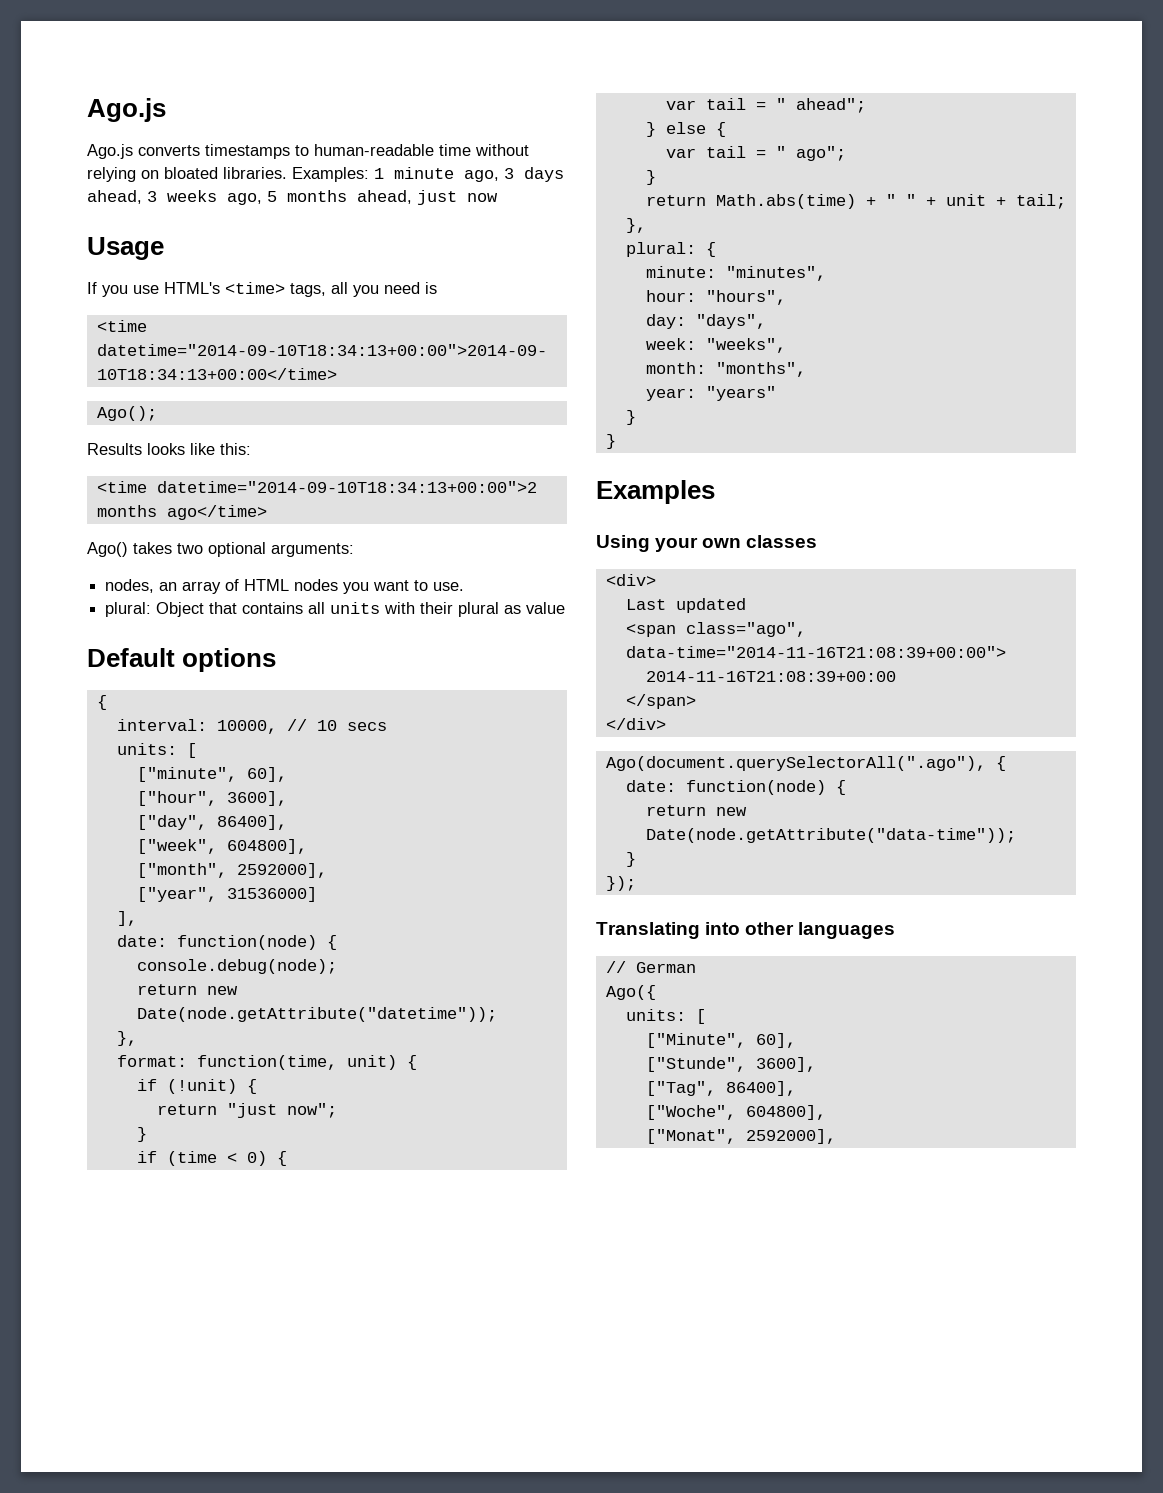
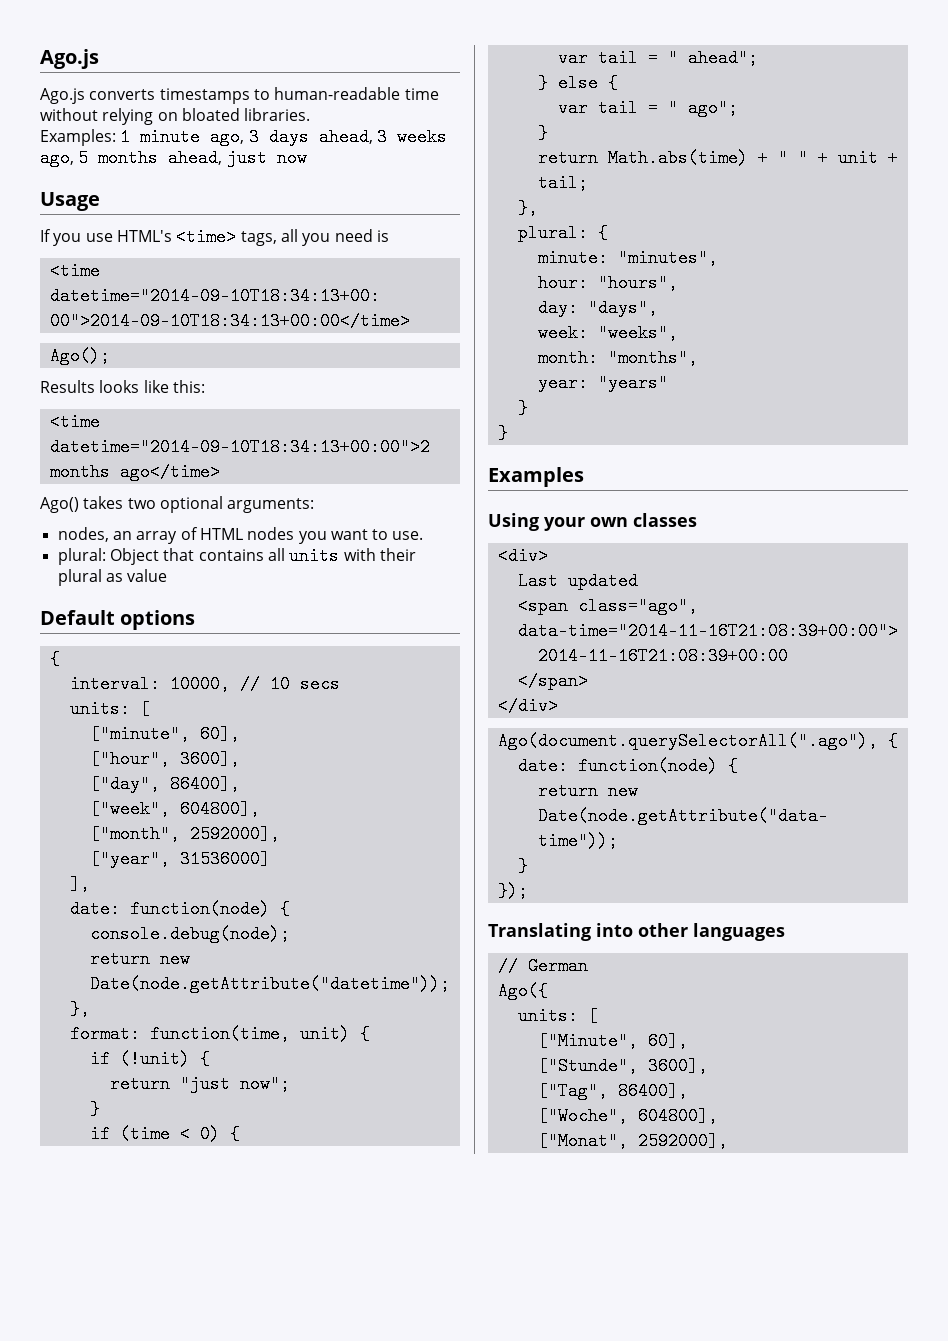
- Ago.js converts timestamps to human-readable time without relying on bloated libraries. Examples: 1 minute ago, 3 days ahead, 3 weeks ago, 5 months ahead, just now
+ Ago.js converts timestamps to human-readable time without relying on bloated libraries.
+ Examples: 1 minute ago, 3 days ahead, 3 weeks ago, 5 months ahead, just now

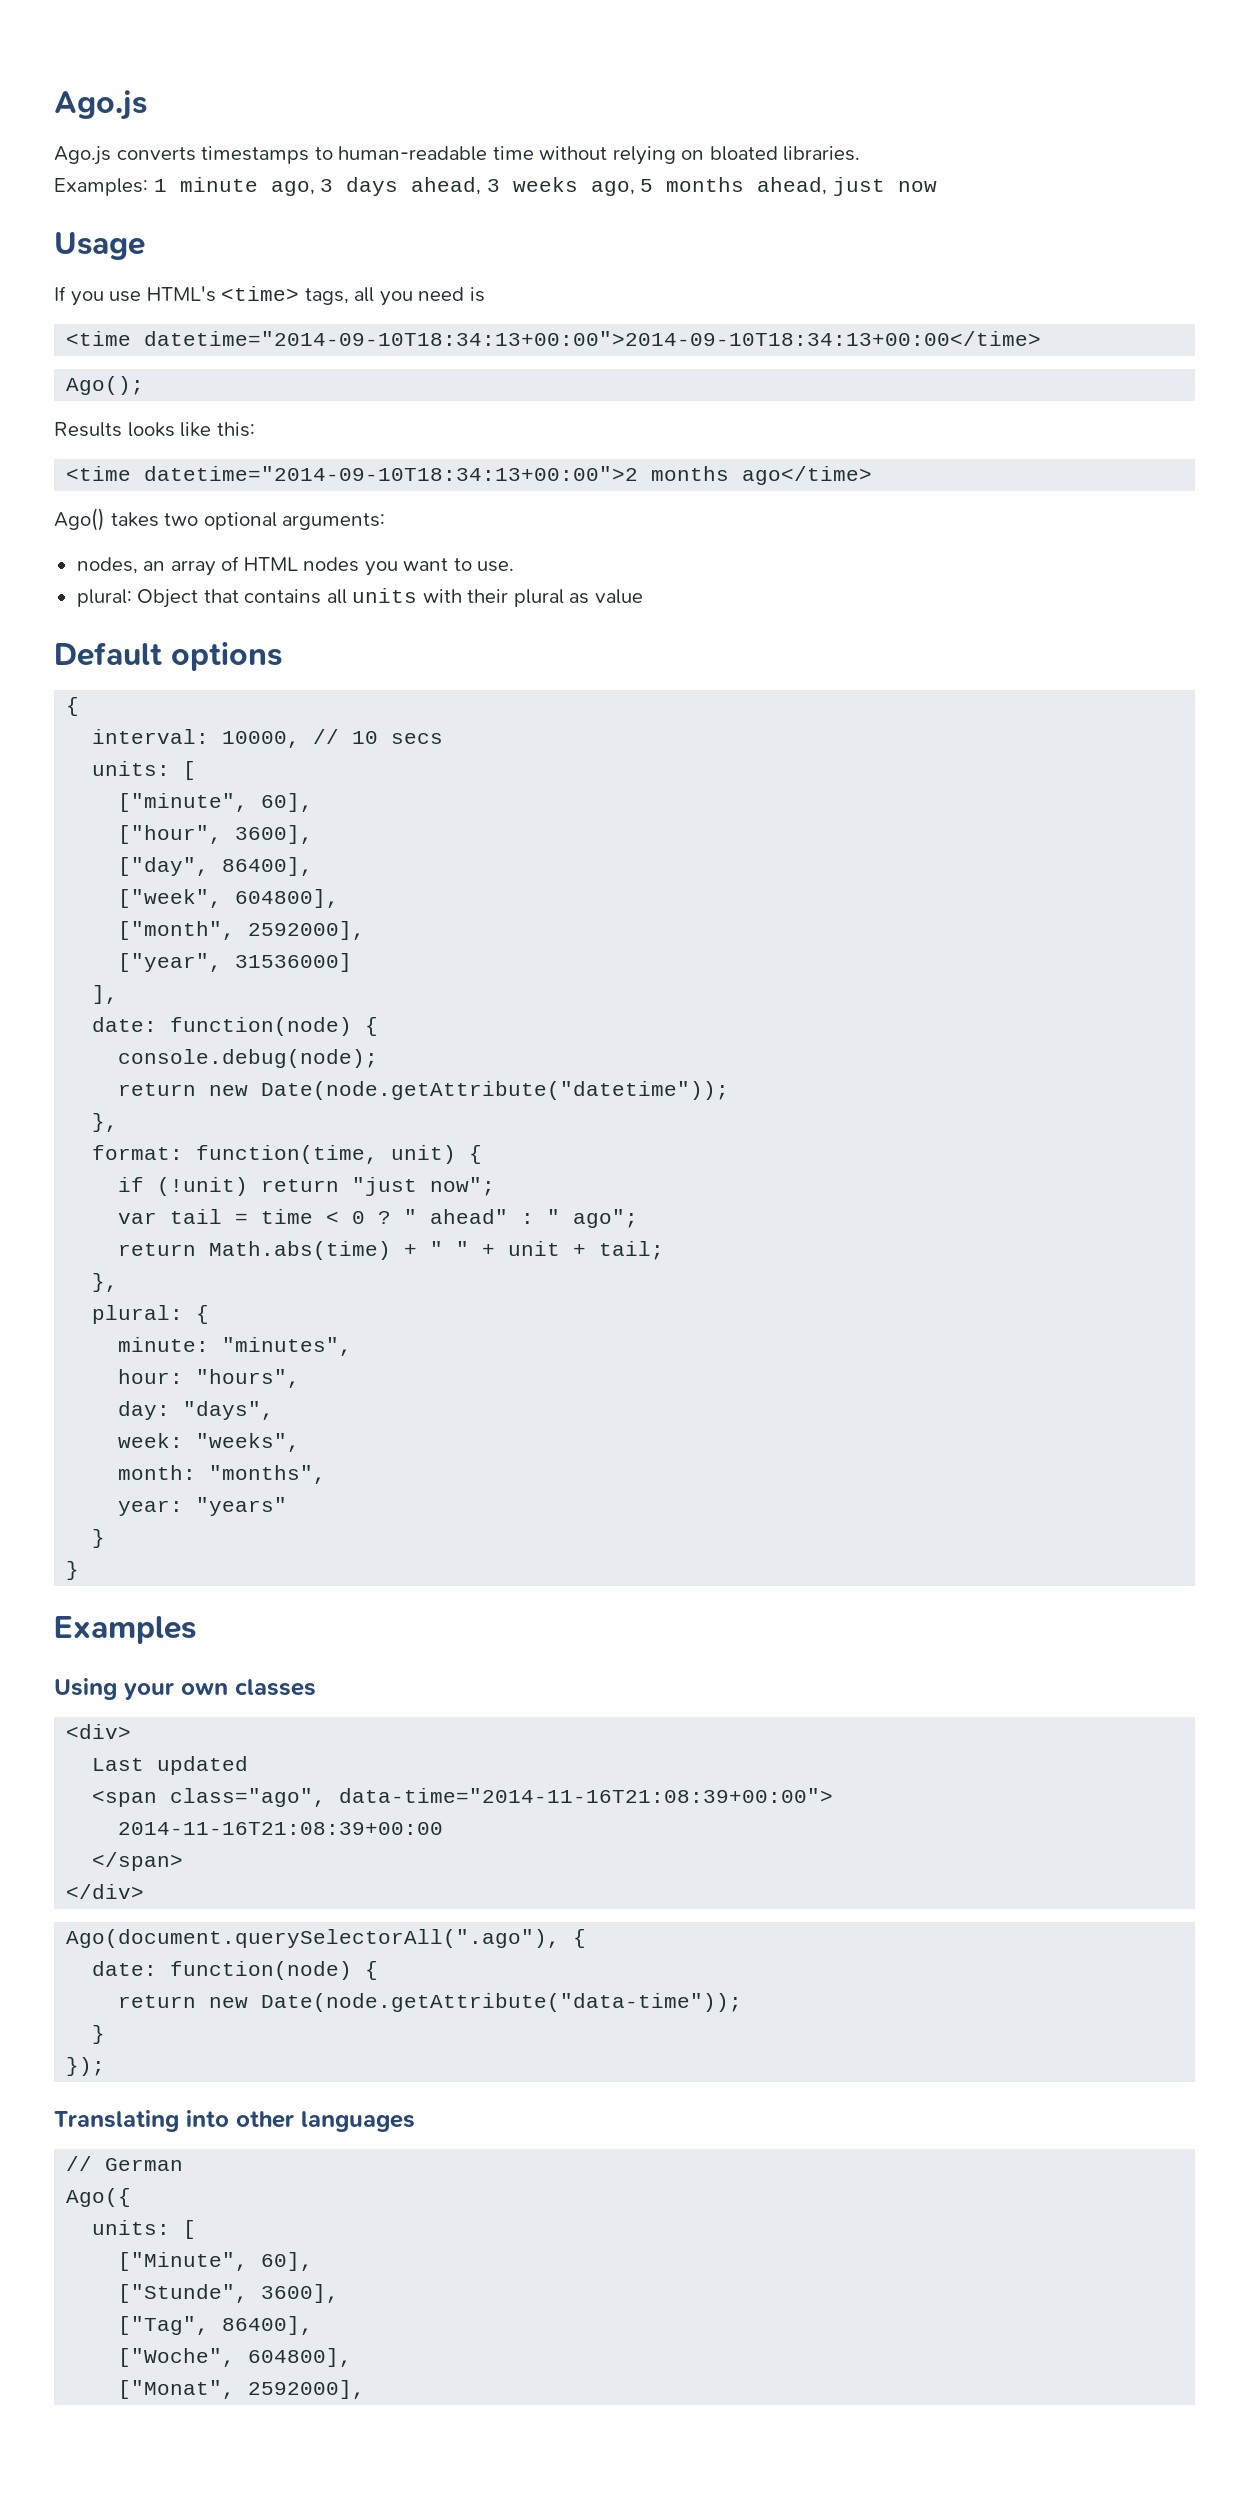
- if (!unit) {
- return "just now";
- }
- if (time < 0) {
- var tail = " ahead";
- } else {
- var tail = " ago";
- }
+ if (!unit) return "just now";
+ var tail = time < 0 ? " ahead" : " ago";

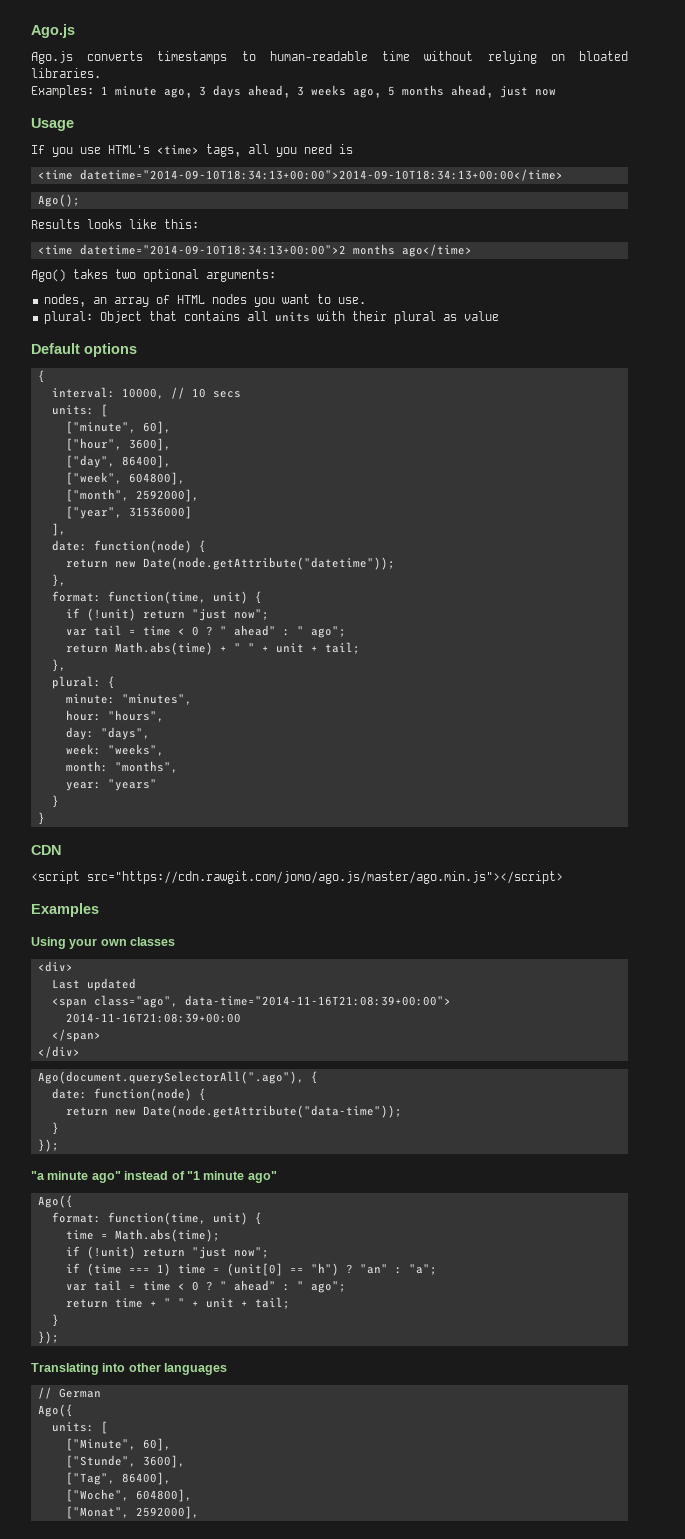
- console.debug(node);
+ CDN
+ <script src="https://cdn.rawgit.com/jomo/ago.js/master/ago.min.js"></script>
+ "a minute ago" instead of "1 minute ago"
+ Ago({
+ format: function(time, unit) {
+ time = Math.abs(time);
+ if (!unit) return "just now";
+ if (time === 1) time = (unit[0] == "h") ? "an" : "a";
+ var tail = time < 0 ? " ahead" : " ago";
+ return time + " " + unit + tail;
+ }
+ });

